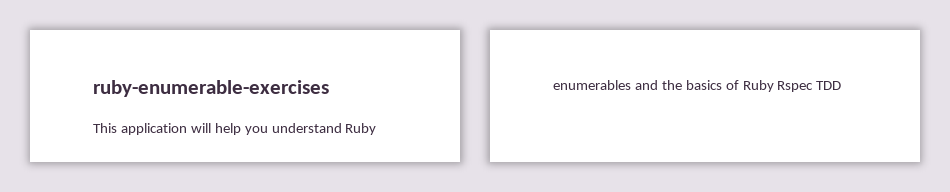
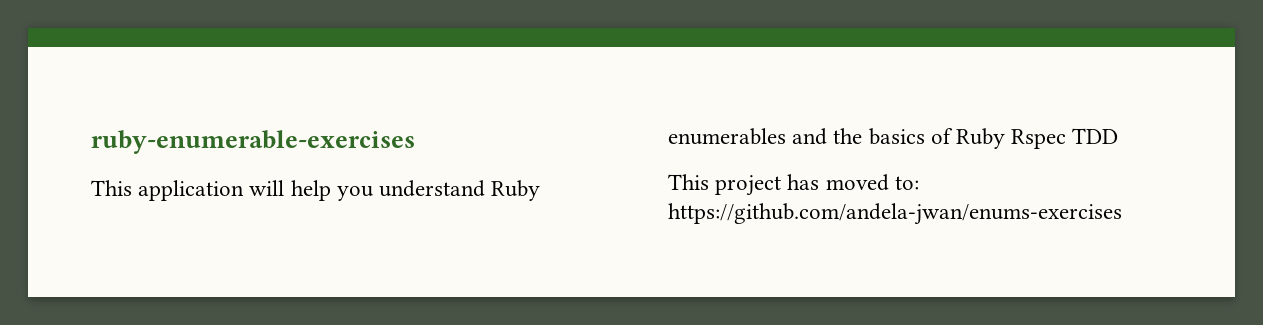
+ This project has moved to: https://github.com/andela-jwan/enums-exercises

